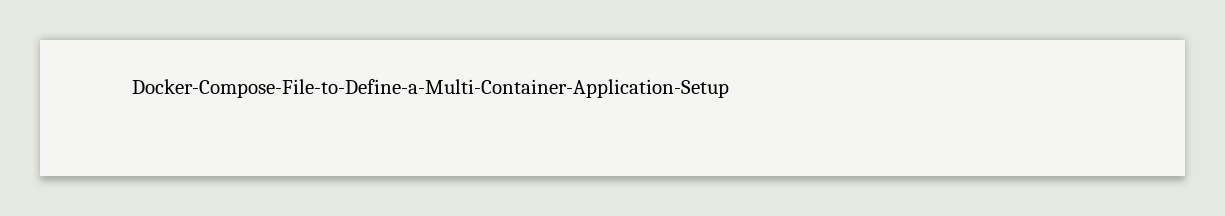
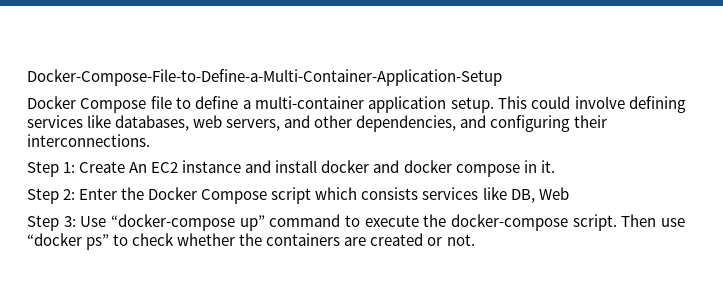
+ Docker Compose file to define a multi-container application setup. This could involve defining services like databases, web servers, and other dependencies, and configuring their interconnections.
+ Step 1: Create An EC2 instance and install docker and docker compose in it.
+ Step 2: Enter the Docker Compose script which consists services like DB, Web
+ Step 3: Use “docker-compose up” command to execute the docker-compose script. Then use “docker ps” to check whether the containers are created or not.

